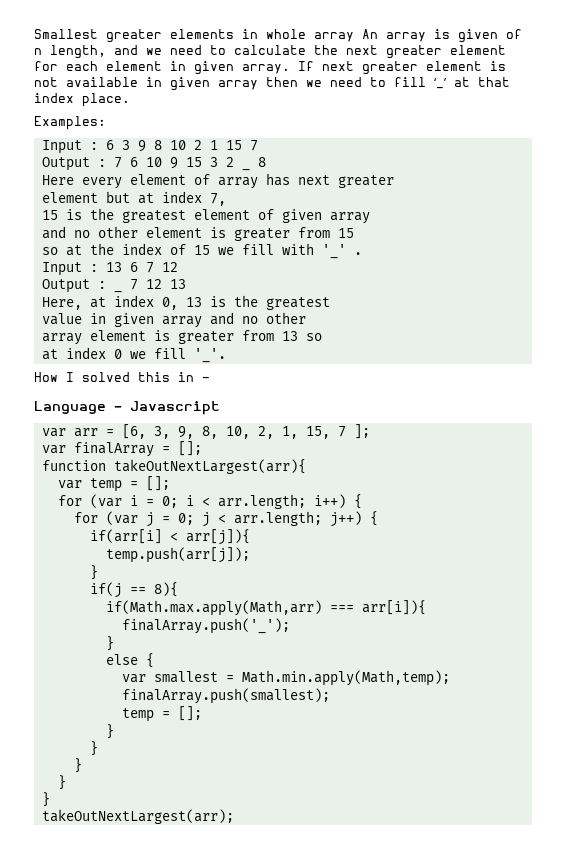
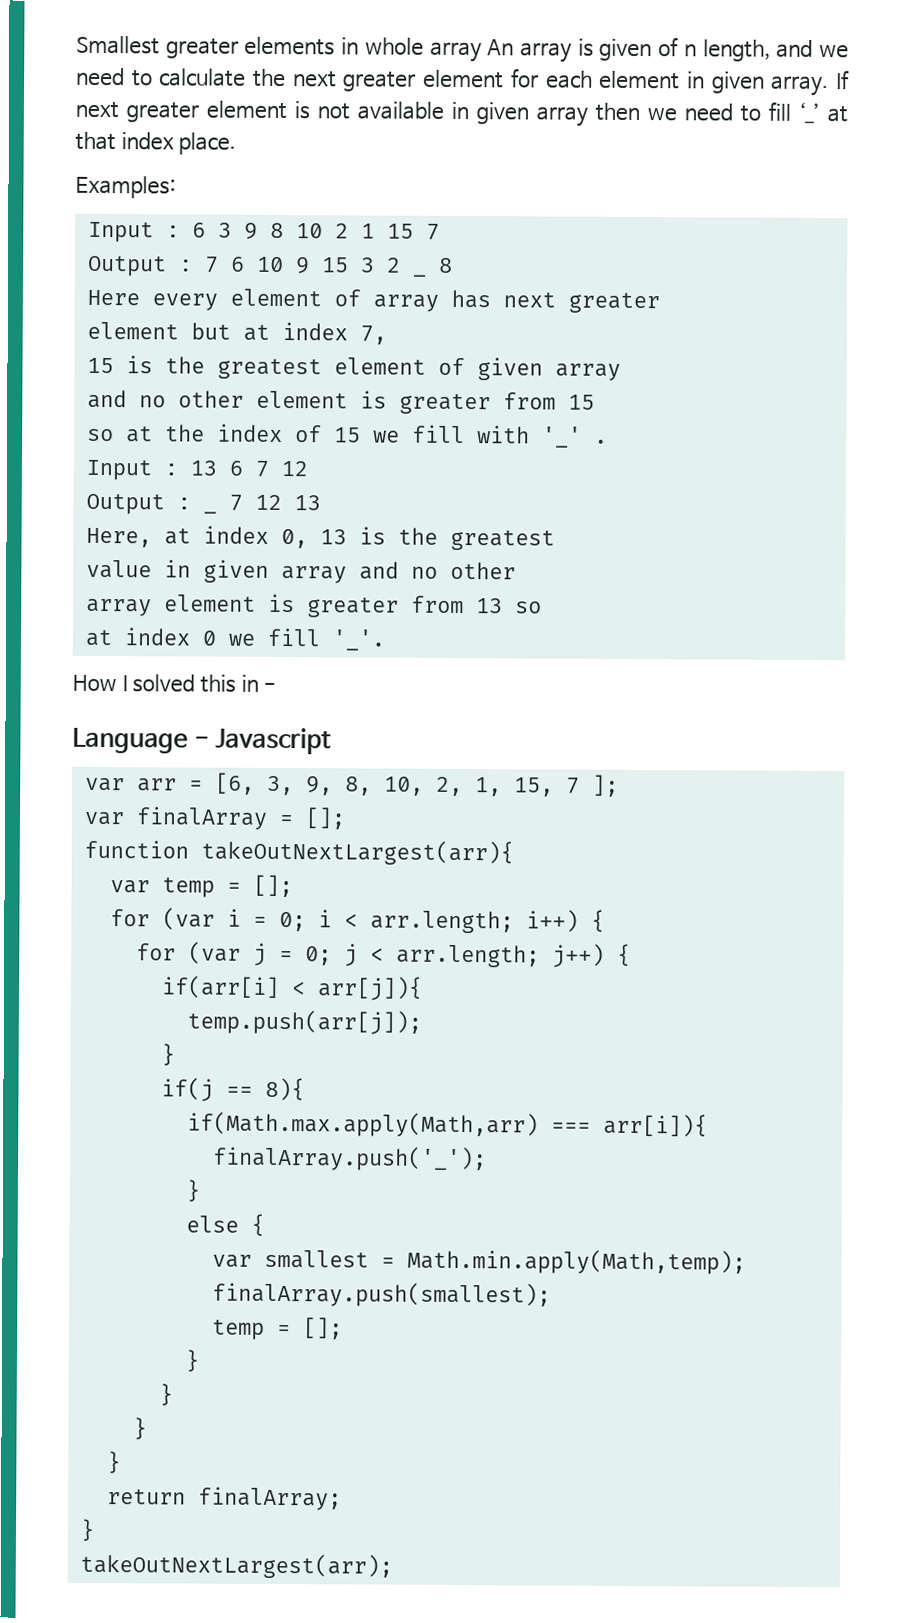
+ return finalArray;

